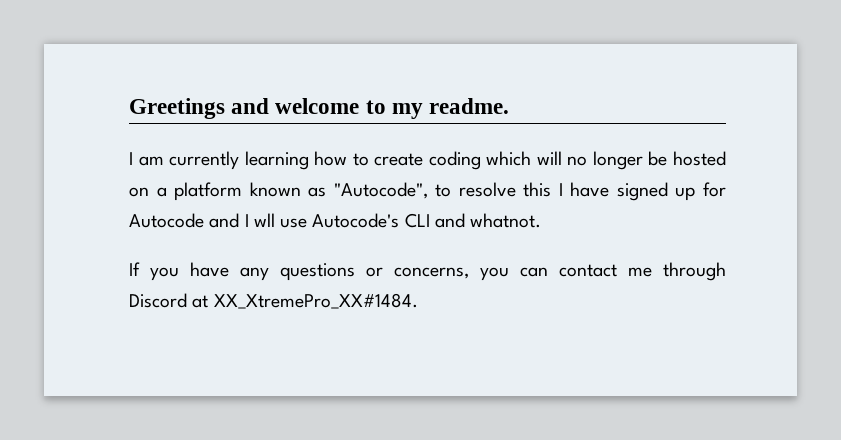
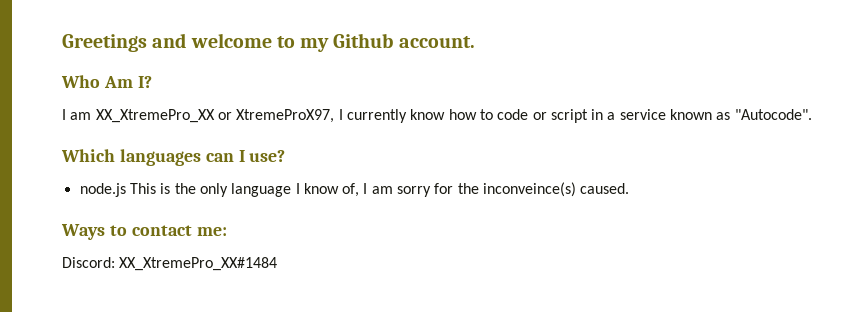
- Greetings and welcome to my readme.
- I am currently learning how to create coding which will no longer be hosted on a platform known as "Autocode", to resolve this I have signed up for Autocode and I wll use Autocode's CLI and whatnot.
- If you have any questions or concerns, you can contact me through Discord at XX_XtremePro_XX#1484.
+ Greetings and welcome to my Github account.
+ Who Am I?
+ I am XX_XtremePro_XX or XtremeProX97, I currently know how to code or script in a service known as "Autocode".
+ Which languages can I use?
+ node.js This is the only language I know of, I am sorry for the inconveince(s) caused.
+ Ways to contact me:
+ Discord: XX_XtremePro_XX#1484

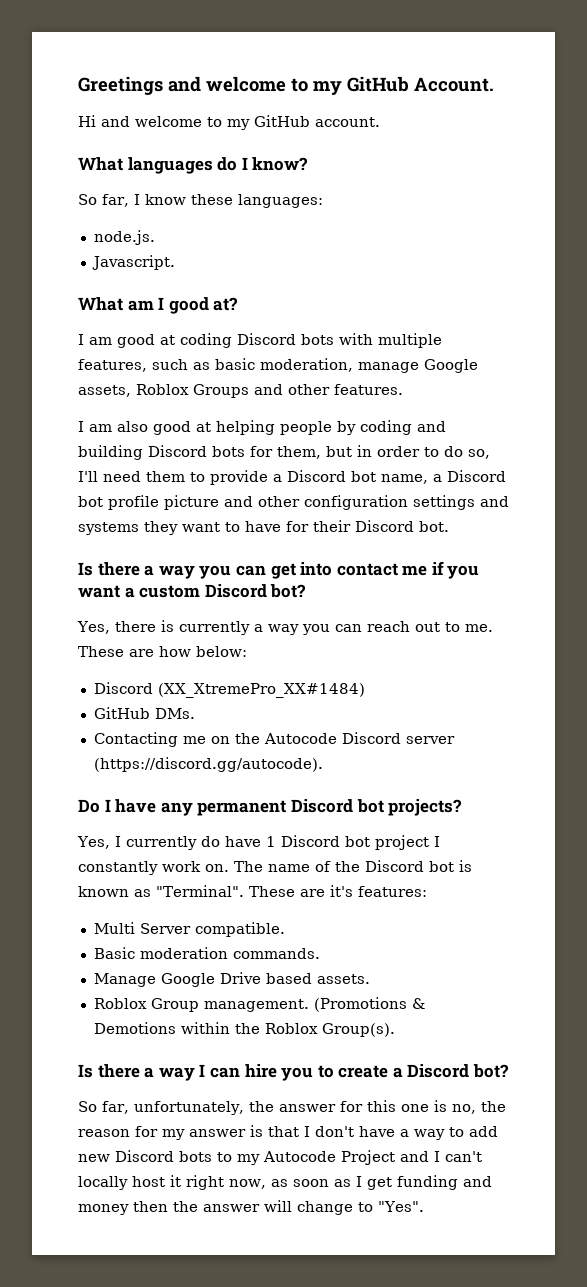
- Greetings and welcome to my Github account.
- Who Am I?
- I am XX_XtremePro_XX or XtremeProX97, I currently know how to code or script in a service known as "Autocode".
- Which languages can I use?
- node.js This is the only language I know of, I am sorry for the inconveince(s) caused.
- Ways to contact me:
- Discord: XX_XtremePro_XX#1484
+ Greetings and welcome to my GitHub Account.
+ Hi and welcome to my GitHub account.
+ What languages do I know?
+ So far, I know these languages:
+ node.js.
+ Javascript.
+ What am I good at?
+ I am good at coding Discord bots with multiple features, such as basic moderation, manage Google assets, Roblox Groups and other features.
+ I am also good at helping people by coding and building Discord bots for them, but in order to do so, I'll need them to provide a Discord bot name, a Discord bot profile picture and other configuration settings and systems they want to have for their Discord bot.
+ Is there a way you can get into contact me if you want a custom Discord bot?
+ Yes, there is currently a way you can reach out to me. These are how below:
+ Discord (XX_XtremePro_XX#1484)
+ GitHub DMs.
+ Contacting me on the Autocode Discord server (https://discord.gg/autocode).
+ Do I have any permanent Discord bot projects?
+ Yes, I currently do have 1 Discord bot project I constantly work on. The name of the Discord bot is known as "Terminal". These are it's features:
+ Multi Server compatible.
+ Basic moderation commands.
+ Manage Google Drive based assets.
+ Roblox Group management. (Promotions & Demotions within the Roblox Group(s).
+ Is there a way I can hire you to create a Discord bot?
+ So far, unfortunately, the answer for this one is no, the reason for my answer is that I don't have a way to add new Discord bots to my Autocode Project and I can't locally host it right now, as soon as I get funding and money then the answer will change to "Yes".

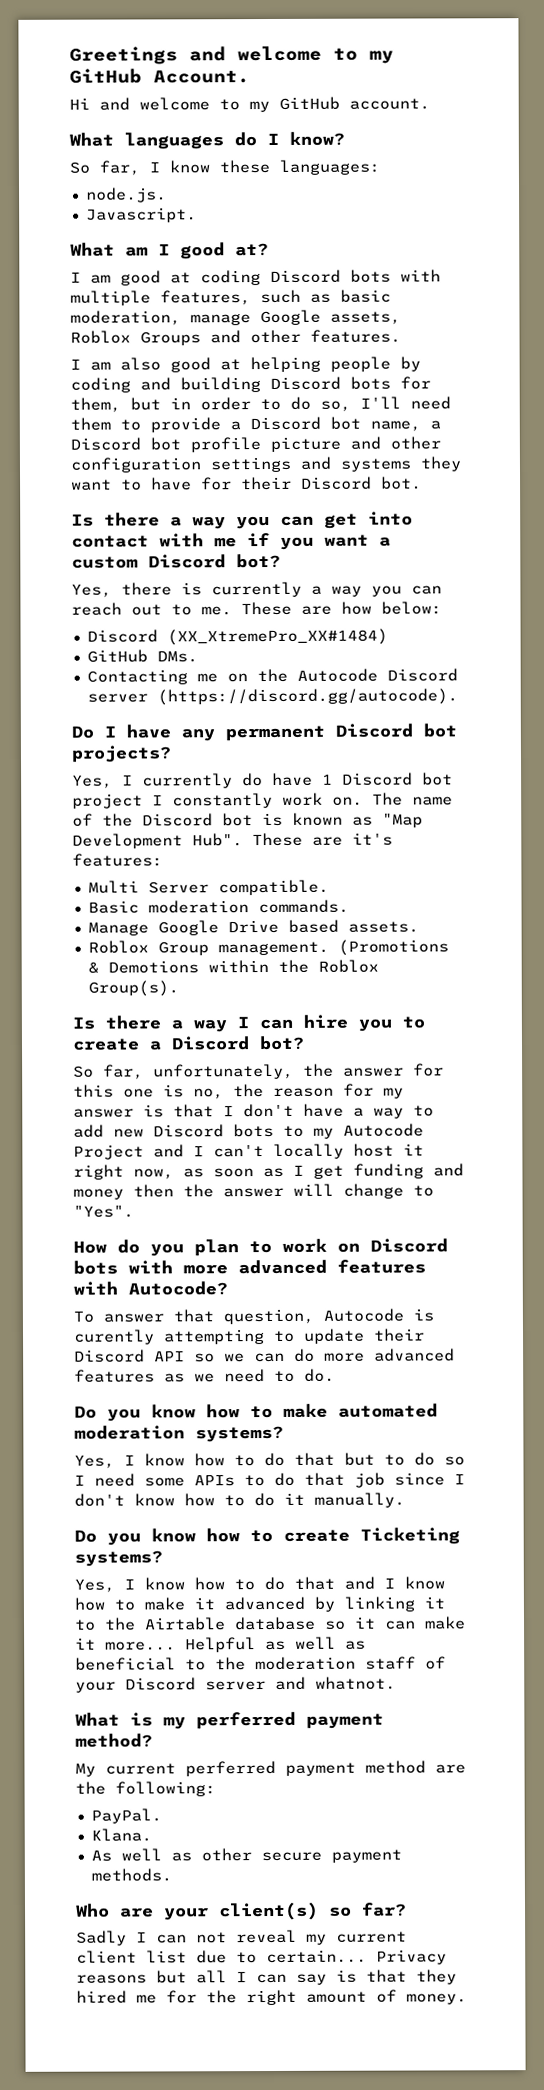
- Is there a way you can get into contact me if you want a custom Discord bot?
+ Is there a way you can get into contact with me if you want a custom Discord bot?
- The name of the Discord bot is known as "Terminal".
+ The name of the Discord bot is known as "Map Development Hub".
+ How do you plan to work on Discord bots with more advanced features with Autocode?
+ To answer that question, Autocode is curently attempting to update their Discord API so we can do more advanced features as we need to do.
+ Do you know how to make automated moderation systems?
+ Yes, I know how to do that but to do so I need some APIs to do that job since I don't know how to do it manually.
+ Do you know how to create Ticketing systems?
+ Yes, I know how to do that and I know how to make it advanced by linking it to the Airtable database so it can make it more... Helpful as well as beneficial to the moderation staff of your Discord server and whatnot.
+ What is my perferred payment method?
+ My current perferred payment method are the following:
+ PayPal.
+ Klana.
+ As well as other secure payment methods.
+ Who are your client(s) so far?
+ Sadly I can not reveal my current client list due to certain... Privacy reasons but all I can say is that they hired me for the right amount of money.

